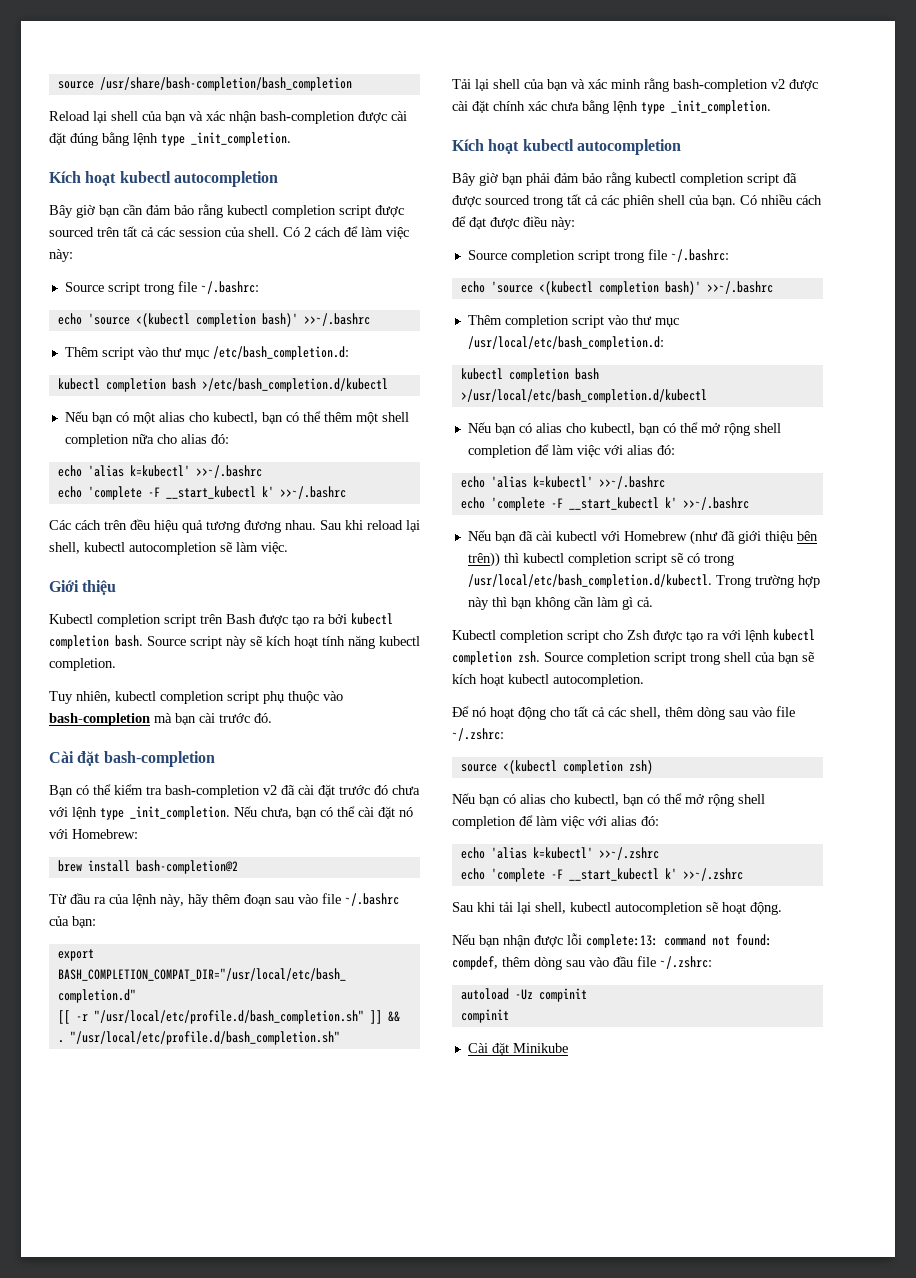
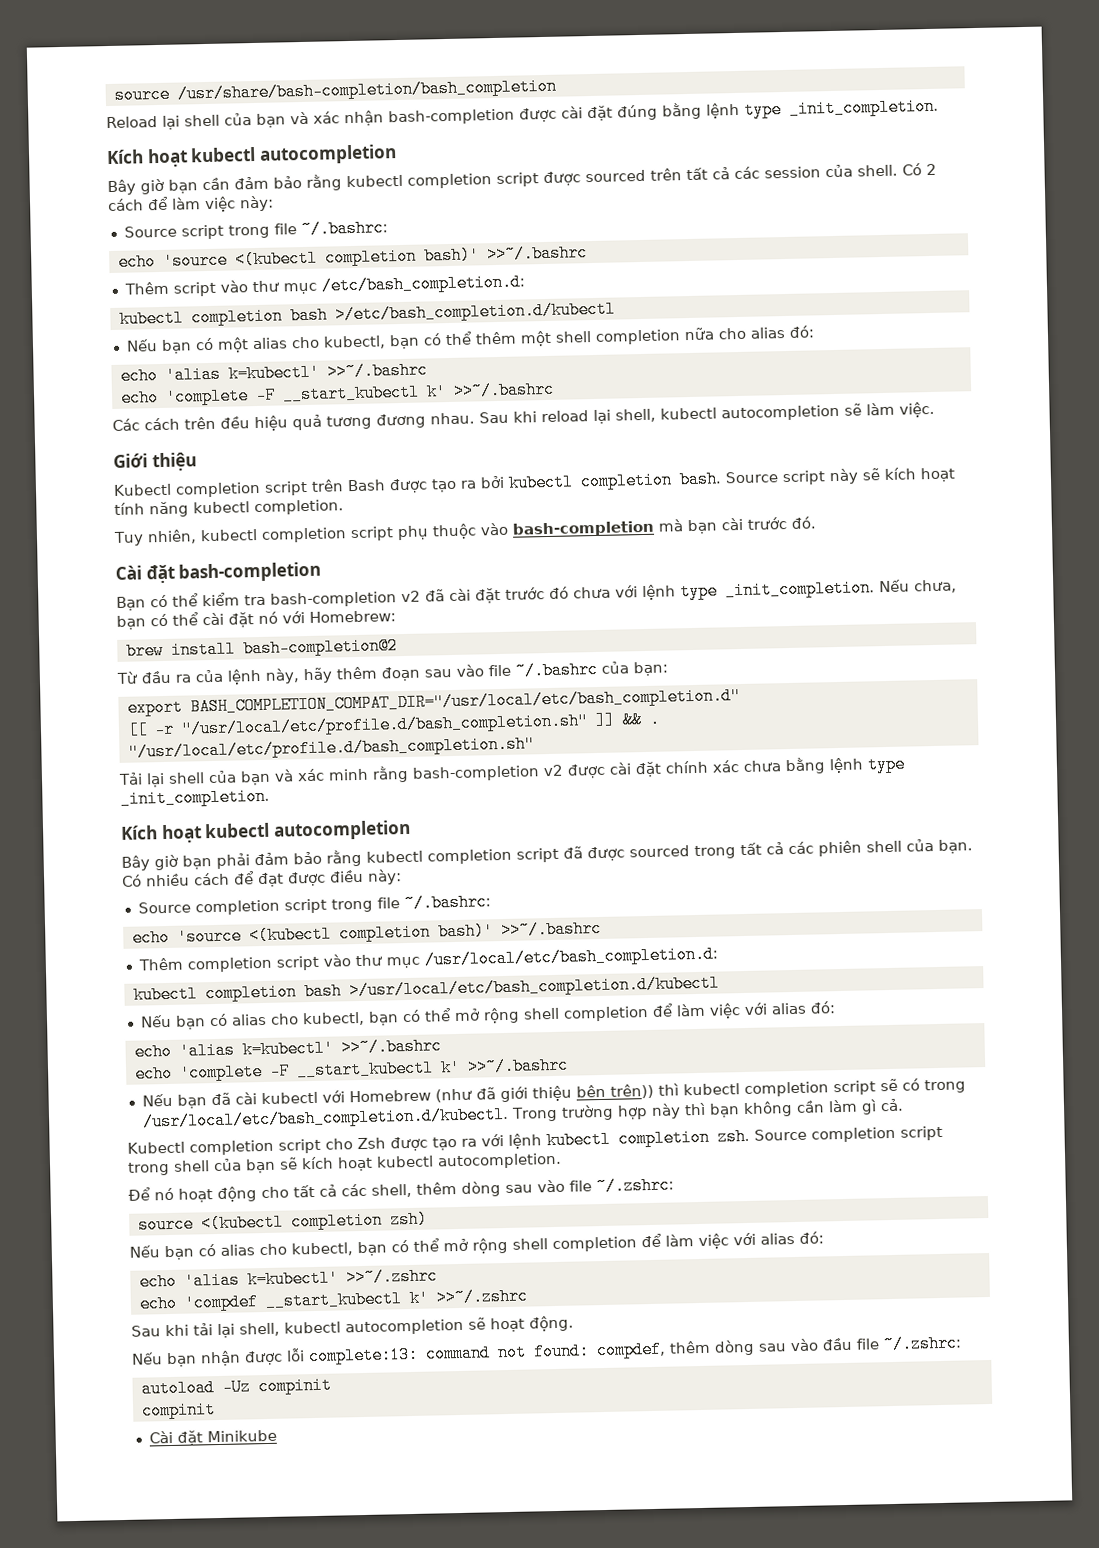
- echo 'complete -F __start_kubectl k' >>~/.zshrc
+ echo 'compdef __start_kubectl k' >>~/.zshrc

